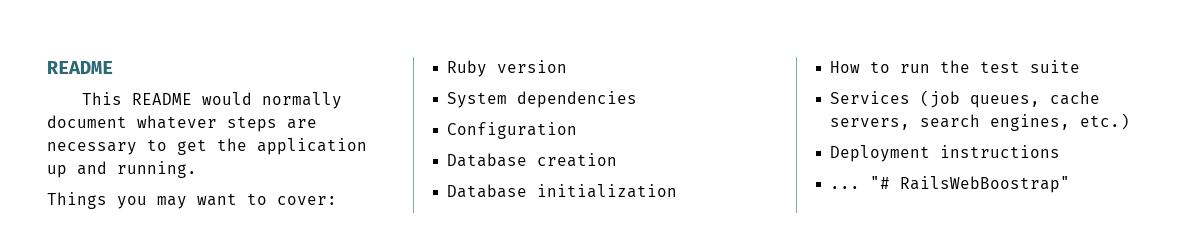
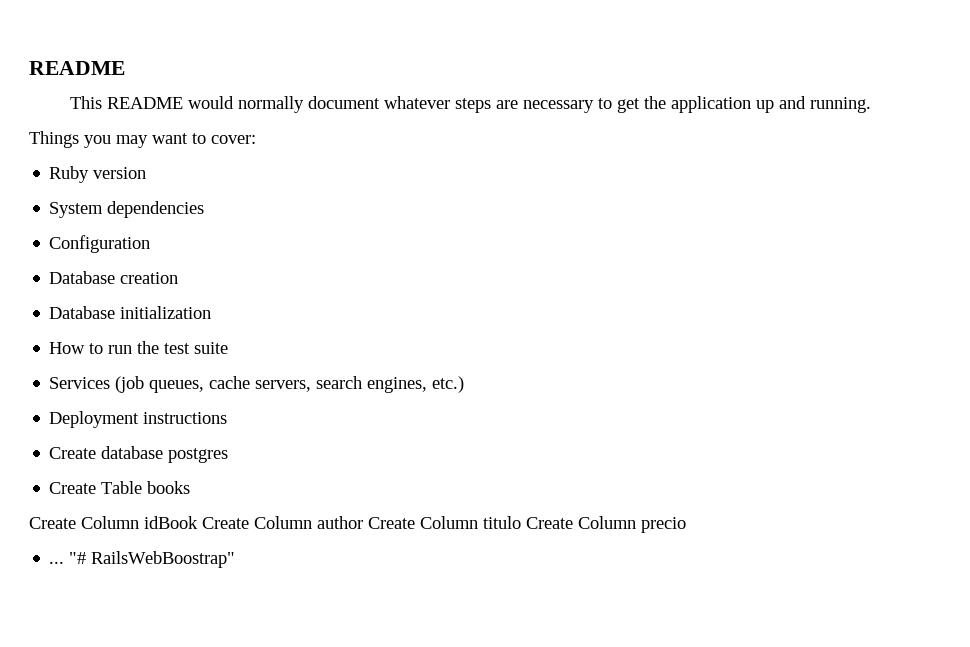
+ Create database postgres
+ Create Table books
+ Create Column idBook Create Column author Create Column titulo Create Column precio

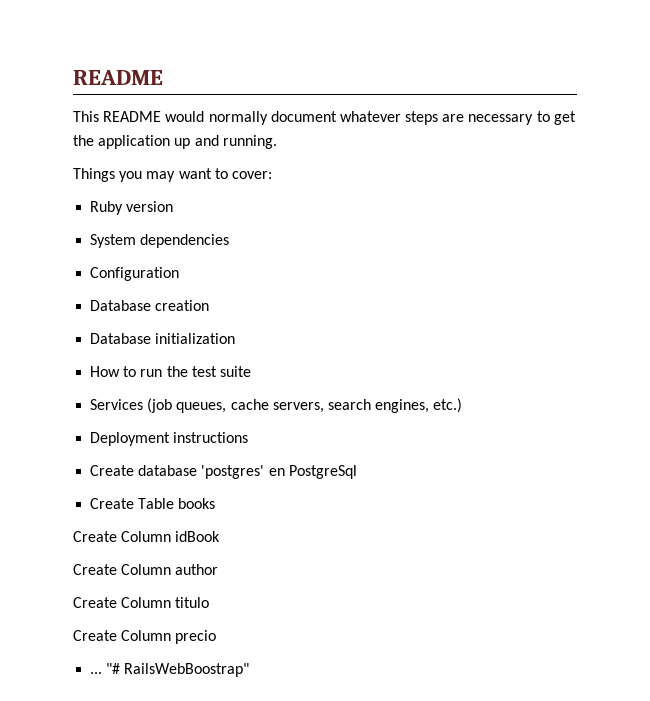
- Create database postgres
+ Create database 'postgres' en PostgreSql
- Create Column idBook Create Column author Create Column titulo Create Column precio
+ Create Column idBook
+ Create Column author
+ Create Column titulo
+ Create Column precio

